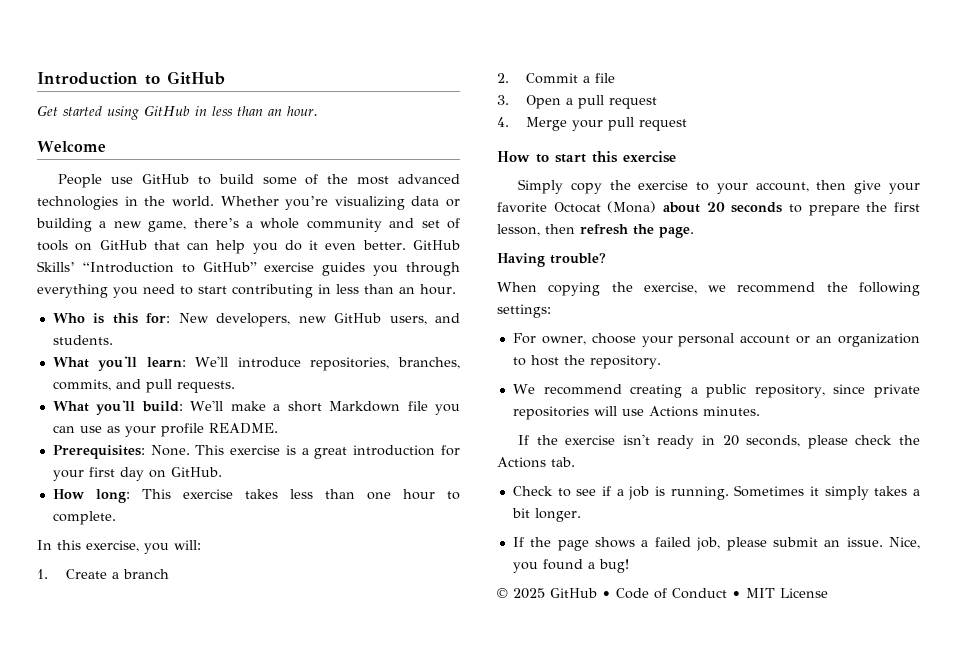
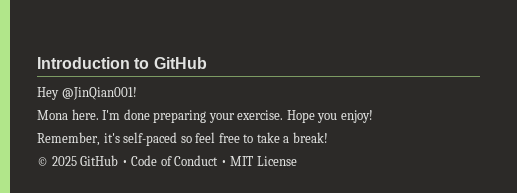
- Get started using GitHub in less than an hour.
- Welcome
- People use GitHub to build some of the most advanced technologies in the world. Whether you’re visualizing data or building a new game, there’s a whole community and set of tools on GitHub that can help you do it even better. GitHub Skills’ “Introduction to GitHub” exercise guides you through everything you need to start contributing in less than an hour.
- Who is this for: New developers, new GitHub users, and students.
- What you'll learn: We'll introduce repositories, branches, commits, and pull requests.
- What you'll build: We'll make a short Markdown file you can use as your profile README.
- Prerequisites: None. This exercise is a great introduction for your first day on GitHub.
- How long: This exercise takes less than one hour to complete.
- In this exercise, you will:
- 1. Create a branch
- 2. Commit a file
- 3. Open a pull request
- 4. Merge your pull request
- How to start this exercise
- Simply copy the exercise to your account, then give your favorite Octocat (Mona) about 20 seconds to prepare the first lesson, then refresh the page.
- Having trouble?
- When copying the exercise, we recommend the following settings:
- For owner, choose your personal account or an organization to host the repository.
- We recommend creating a public repository, since private repositories will use Actions minutes.
- If the exercise isn't ready in 20 seconds, please check the Actions tab.
- Check to see if a job is running. Sometimes it simply takes a bit longer.
- If the page shows a failed job, please submit an issue. Nice, you found a bug!
+ Hey @JinQian001!
+ Mona here. I'm done preparing your exercise. Hope you enjoy!
+ Remember, it's self-paced so feel free to take a break!

